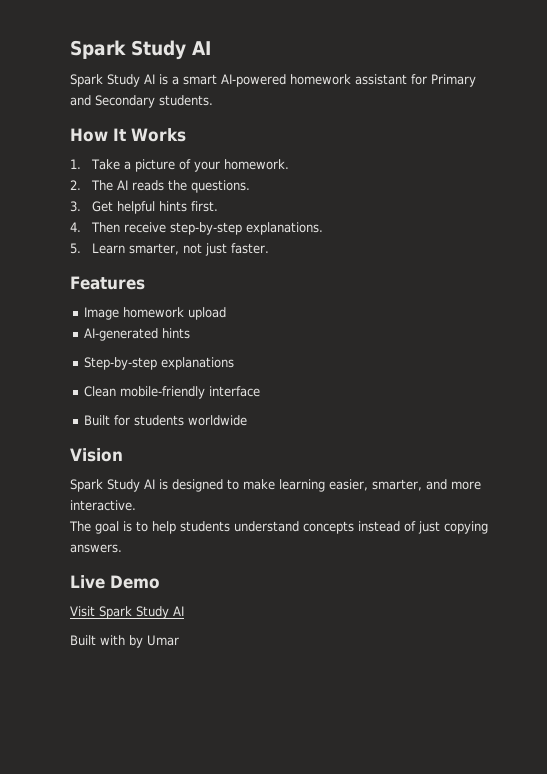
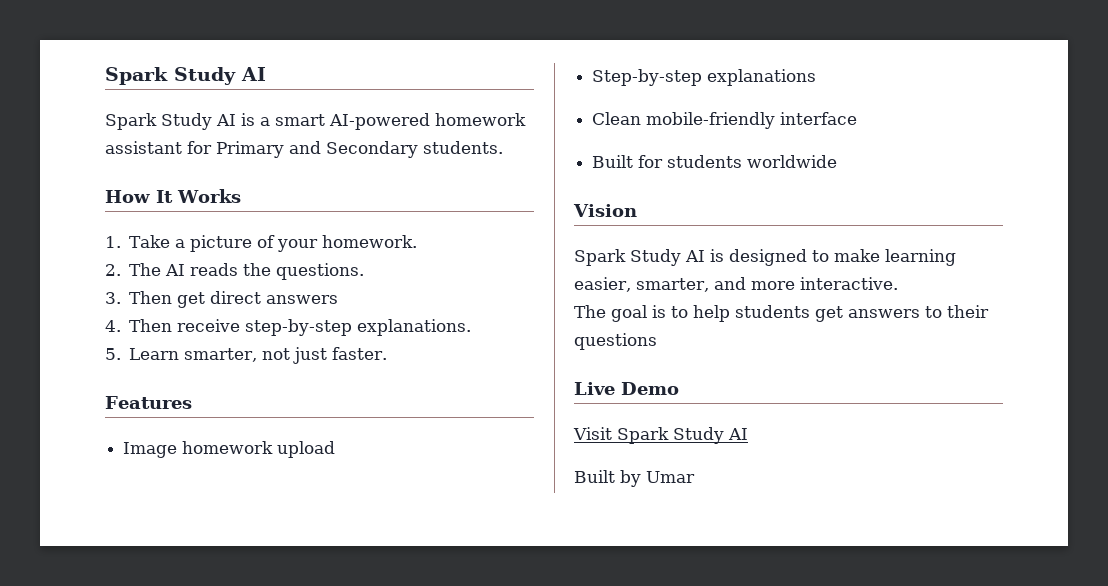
- 3. Get helpful hints first.
+ 3. Then get direct answers
- AI-generated hints
- The goal is to help students understand concepts instead of just copying answers.
+ The goal is to help students get answers to their questions
- Built with by Umar
+ Built by Umar

